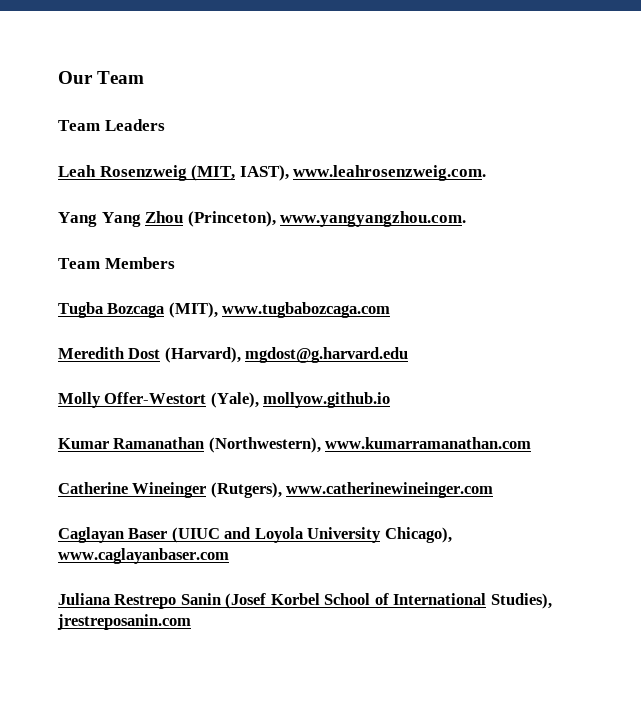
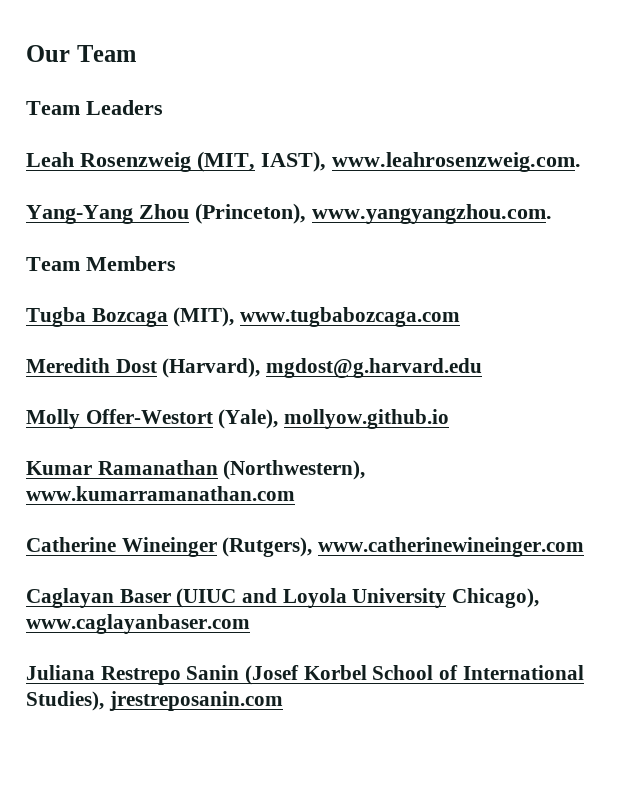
- Yang Yang Zhou (Princeton), www.yangyangzhou.com.
+ Yang-Yang Zhou (Princeton), www.yangyangzhou.com.

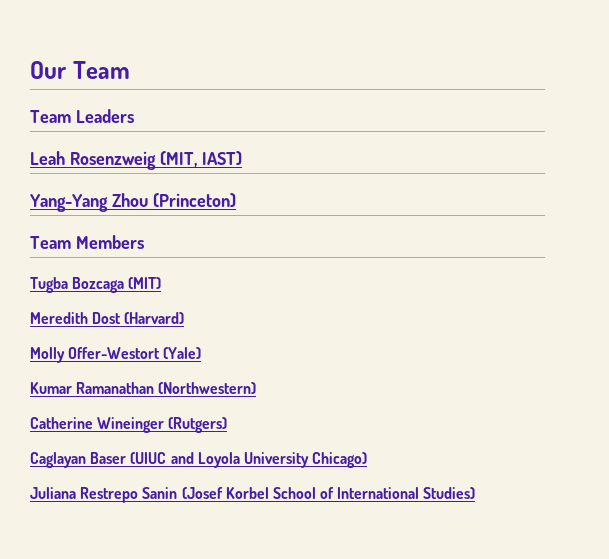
- Leah Rosenzweig (MIT, IAST), www.leahrosenzweig.com.
+ Leah Rosenzweig (MIT, IAST)
- Yang-Yang Zhou (Princeton), www.yangyangzhou.com.
+ Yang-Yang Zhou (Princeton)
- Tugba Bozcaga (MIT), www.tugbabozcaga.com
+ Tugba Bozcaga (MIT)
- Meredith Dost (Harvard), mgdost@g.harvard.edu
+ Meredith Dost (Harvard)
- Molly Offer-Westort (Yale), mollyow.github.io
+ Molly Offer-Westort (Yale)
- Kumar Ramanathan (Northwestern), www.kumarramanathan.com
+ Kumar Ramanathan (Northwestern)
- Catherine Wineinger (Rutgers), www.catherinewineinger.com
+ Catherine Wineinger (Rutgers)
- Caglayan Baser (UIUC and Loyola University Chicago), www.caglayanbaser.com
+ Caglayan Baser (UIUC and Loyola University Chicago)
- Juliana Restrepo Sanin (Josef Korbel School of International Studies), jrestreposanin.com
+ Juliana Restrepo Sanin (Josef Korbel School of International Studies)

